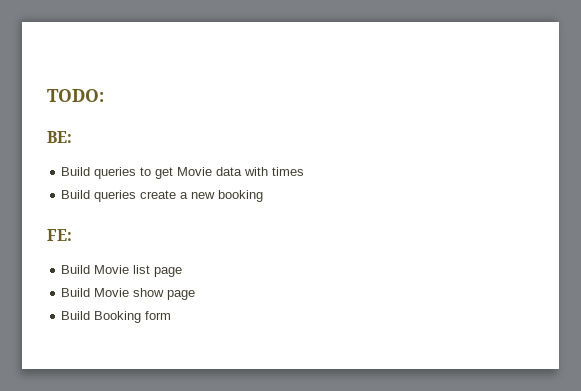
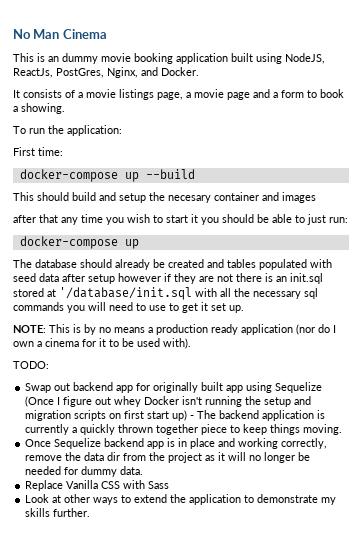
+ No Man Cinema
+ This is an dummy movie booking application built using NodeJS, ReactJs, PostGres, Nginx, and Docker.
+ It consists of a movie listings page, a movie page and a form to book a showing.
+ To run the application:
+ First time:
+ docker-compose up --build
+ This should build and setup the necesary container and images
+ after that any time you wish to start it you should be able to just run:
+ docker-compose up
+ The database should already be created and tables populated with seed data after setup however if they are not there is an init.sql stored at '/database/init.sql with all the necessary sql commands you will need to use to get it set up.
+ NOTE: This is by no means a production ready application (nor do I own a cinema for it to be used with).
  TODO:
- BE:
- Build queries to get Movie data with times
- Build queries create a new booking
- FE:
- Build Movie list page
- Build Movie show page
- Build Booking form
+ Swap out backend app for originally built app using Sequelize (Once I figure out whey Docker isn't running the setup and migration scripts on first start up) - The backend application is currently a quickly thrown together piece to keep things moving.
+ Once Sequelize backend app is in place and working correctly, remove the data dir from the project as it will no longer be needed for dummy data.
+ Replace Vanilla CSS with Sass
+ Look at other ways to extend the application to demonstrate my skills further.

